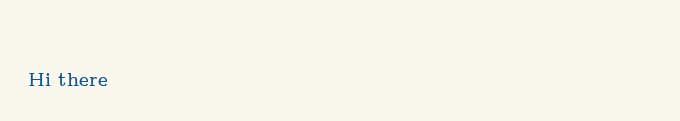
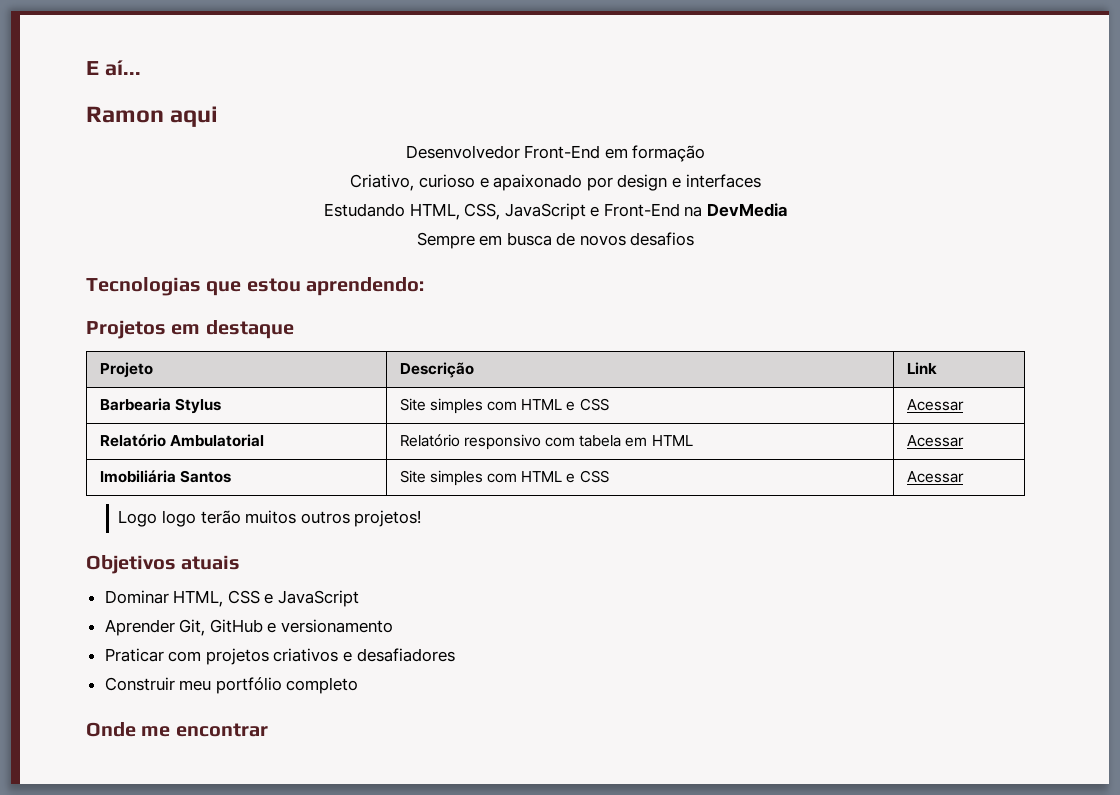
- Hi there
+ E aí...
+ Ramon aqui
+ Desenvolvedor Front-End em formação
+ Criativo, curioso e apaixonado por design e interfaces
+ Estudando HTML, CSS, JavaScript e Front-End na DevMedia
+ Sempre em busca de novos desafios
+ Tecnologias que estou aprendendo:
+ Projetos em destaque
+ Projeto | Descrição | Link
+ Barbearia Stylus | Site simples com HTML e CSS | Acessar
+ Relatório Ambulatorial | Relatório responsivo com tabela em HTML | Acessar
+ Imobiliária Santos | Site simples com HTML e CSS | Acessar
+ Logo logo terão muitos outros projetos!
+ Objetivos atuais
+ Dominar HTML, CSS e JavaScript
+ Aprender Git, GitHub e versionamento
+ Praticar com projetos criativos e desafiadores
+ Construir meu portfólio completo
+ Onde me encontrar

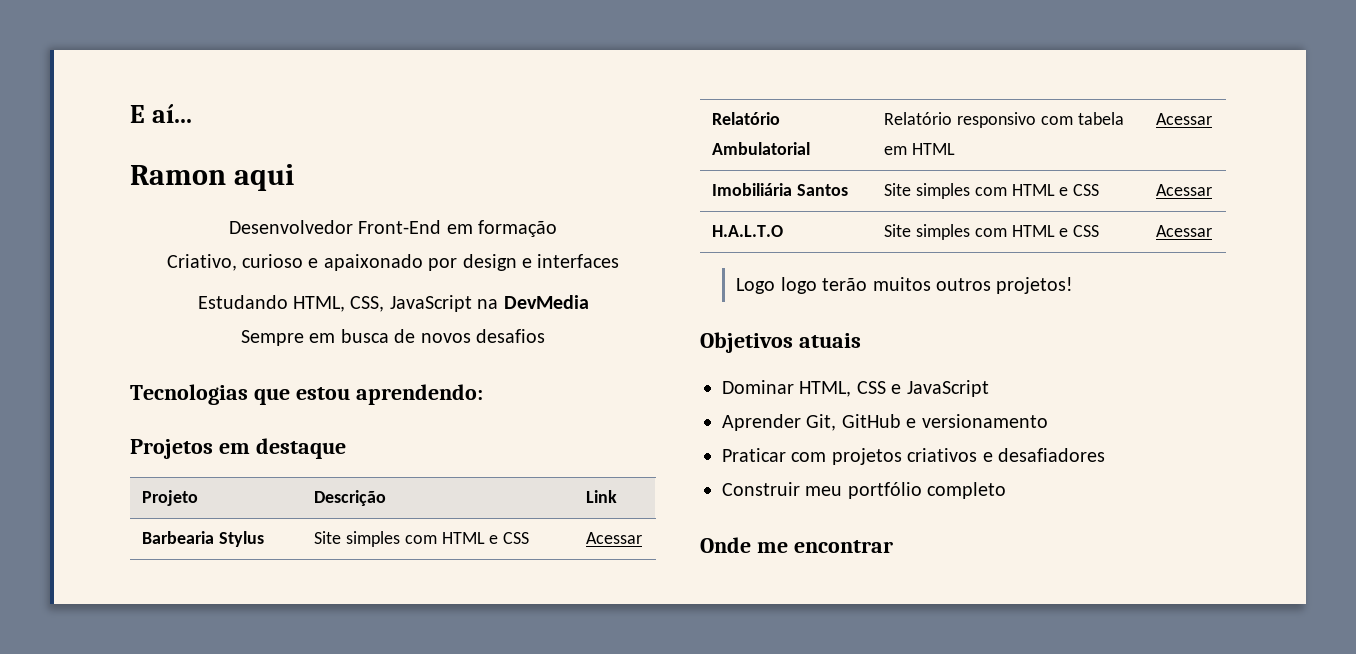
- Estudando HTML, CSS, JavaScript e Front-End na DevMedia
+ Estudando HTML, CSS, JavaScript na DevMedia
+ H.A.L.T.O | Site simples com HTML e CSS | Acessar

